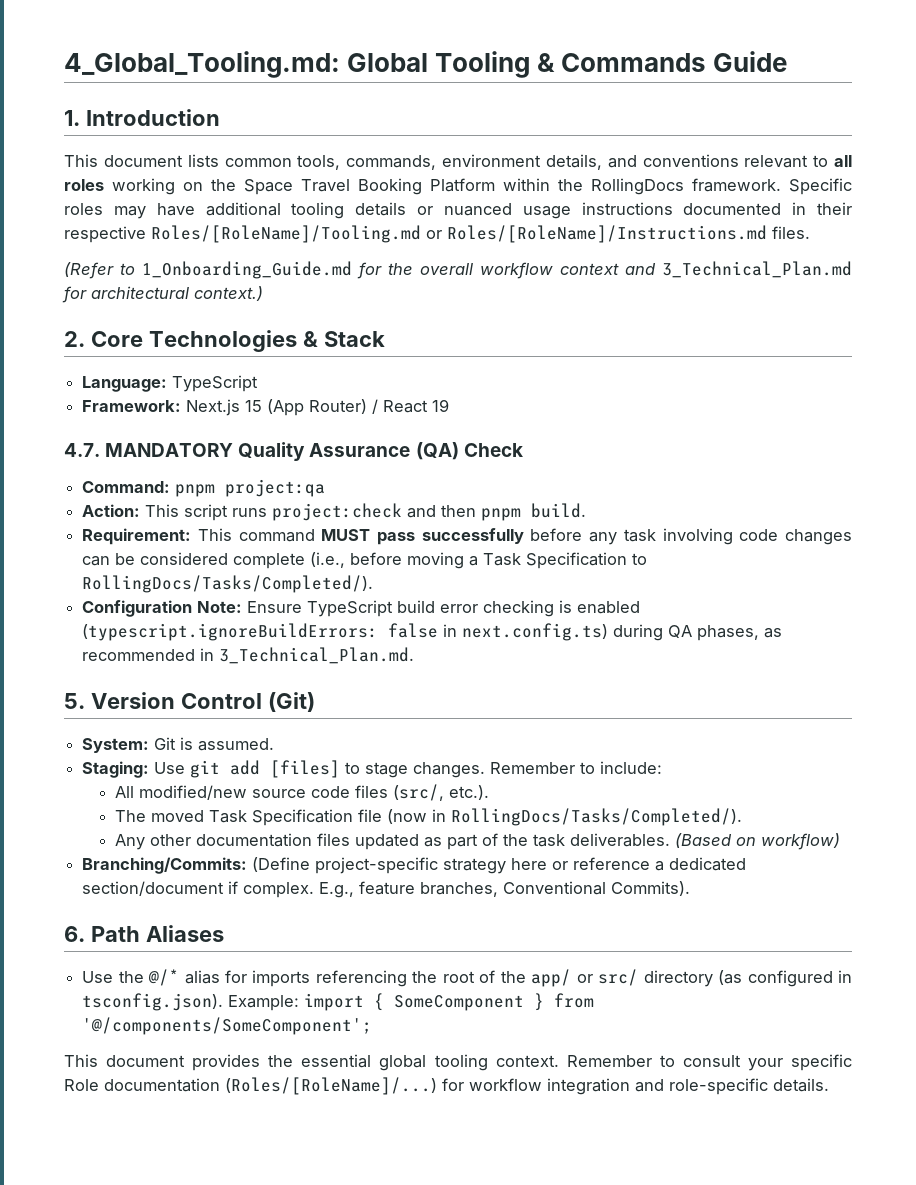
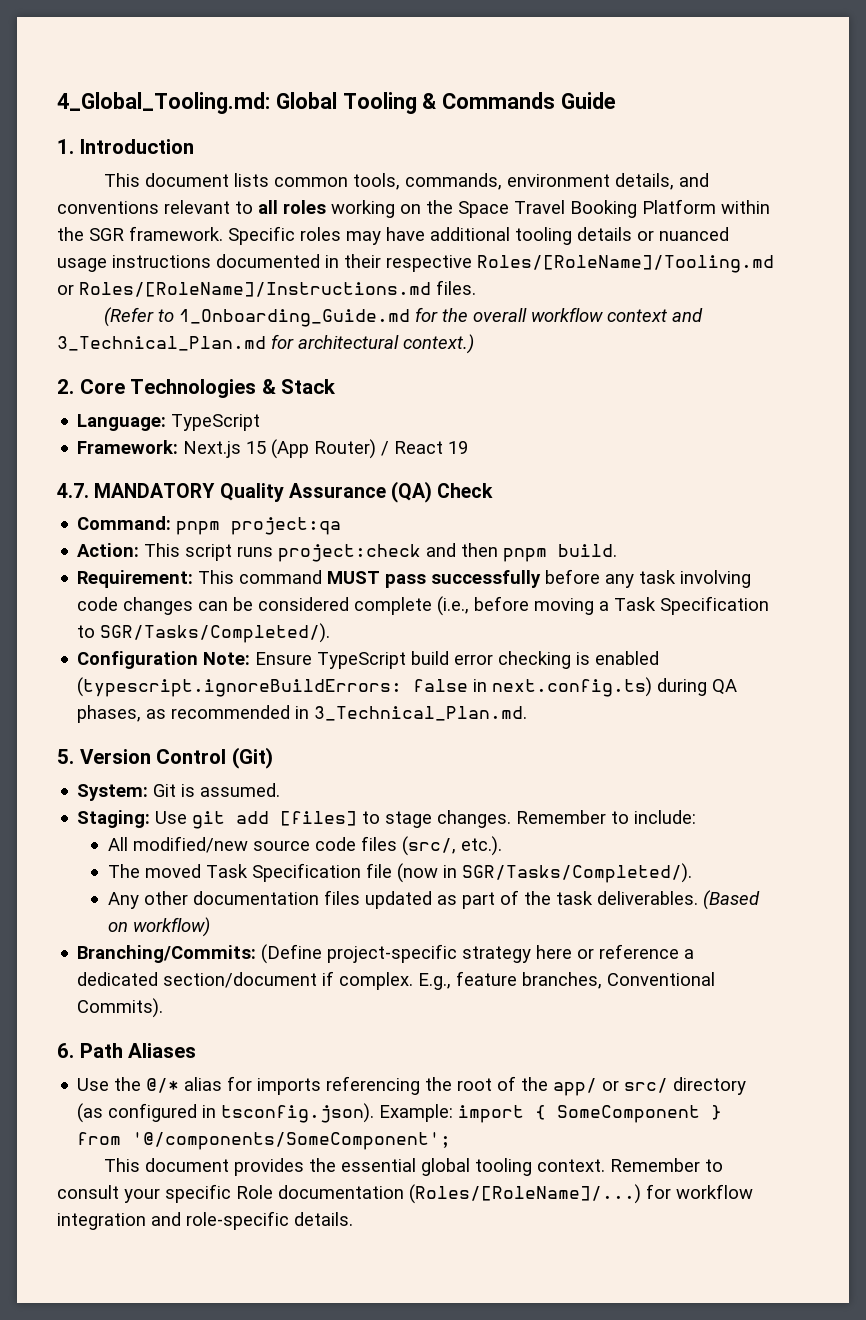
- This document lists common tools, commands, environment details, and conventions relevant to all roles working on the Space Travel Booking Platform within the RollingDocs framework.
+ This document lists common tools, commands, environment details, and conventions relevant to all roles working on the Space Travel Booking Platform within the SGR framework.
- Requirement: This command MUST pass successfully before any task involving code changes can be considered complete (i.e., before moving a Task Specification to RollingDocs/Tasks/Completed/).
+ Requirement: This command MUST pass successfully before any task involving code changes can be considered complete (i.e., before moving a Task Specification to SGR/Tasks/Completed/).
- The moved Task Specification file (now in RollingDocs/Tasks/Completed/).
+ The moved Task Specification file (now in SGR/Tasks/Completed/).

